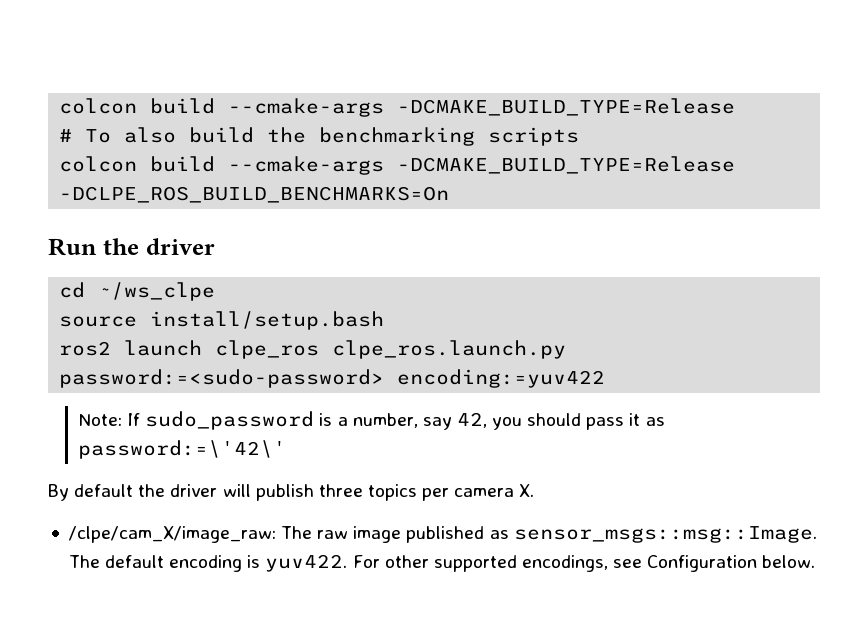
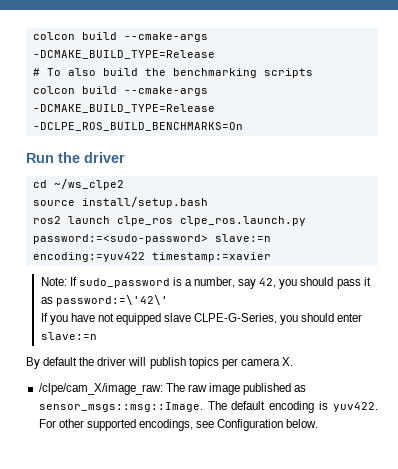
- cd ~/ws_clpe
+ cd ~/ws_clpe2
- ros2 launch clpe_ros clpe_ros.launch.py password:=<sudo-password> encoding:=yuv422
+ ros2 launch clpe_ros clpe_ros.launch.py password:=<sudo-password> slave:=n encoding:=yuv422 timestamp:=xavier
+ If you have not equipped slave CLPE-G-Series, you should enter slave:=n
- By default the driver will publish three topics per camera X.
+ By default the driver will publish topics per camera X.

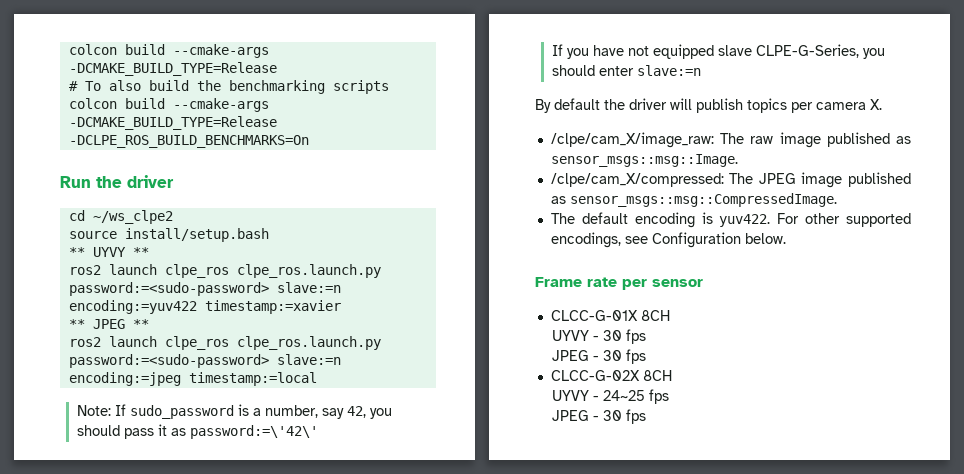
+ ** UYVY **
+ ** JPEG **
+ ros2 launch clpe_ros clpe_ros.launch.py password:=<sudo-password> slave:=n encoding:=jpeg timestamp:=local
- /clpe/cam_X/image_raw: The raw image published as sensor_msgs::msg::Image. The default encoding is yuv422.
+ /clpe/cam_X/image_raw: The raw image published as sensor_msgs::msg::Image.
+ /clpe/cam_X/compressed: The JPEG image published as sensor_msgs::msg::CompressedImage.
+ The default encoding is yuv422.
+ Frame rate per sensor
+ CLCC-G-01X 8CH
+ UYVY - 30 fps
+ JPEG - 30 fps
+ CLCC-G-02X 8CH
+ UYVY - 24~25 fps
+ JPEG - 30 fps

